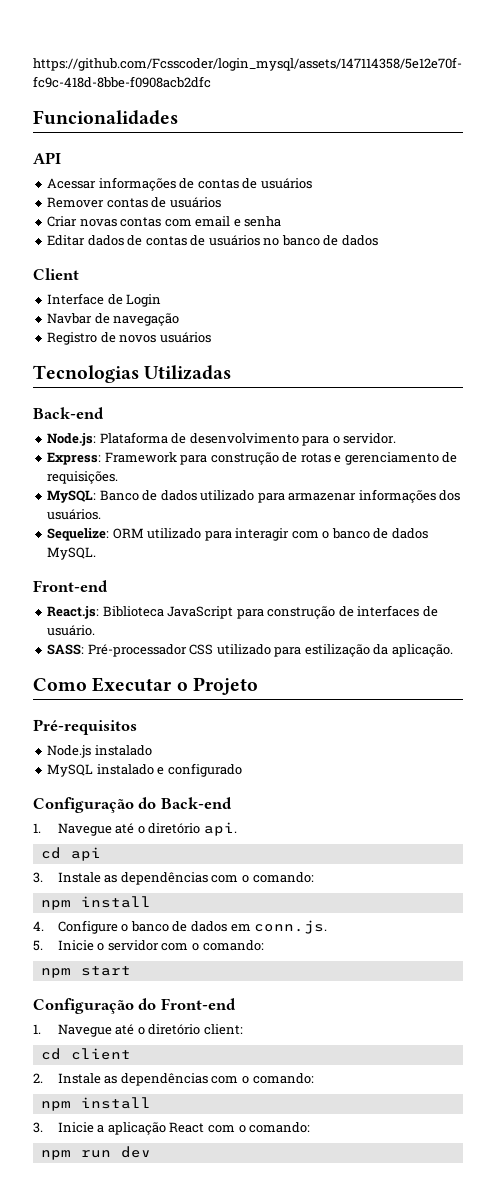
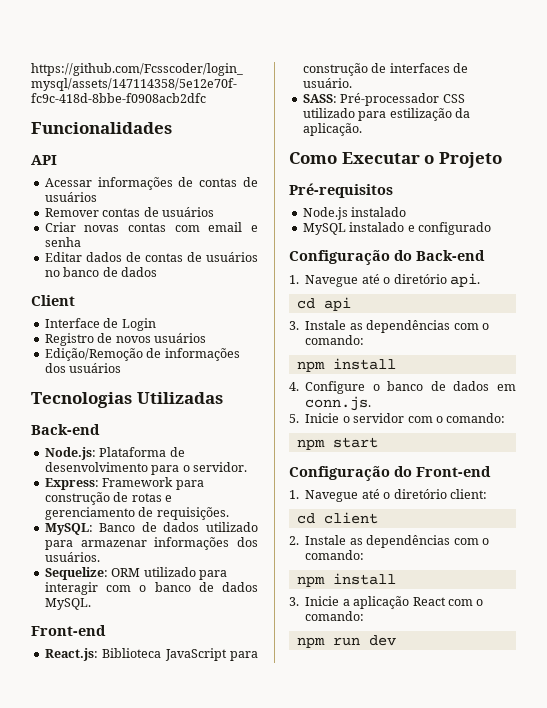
- Navbar de navegação
+ Edição/Remoção de informações dos usuários

